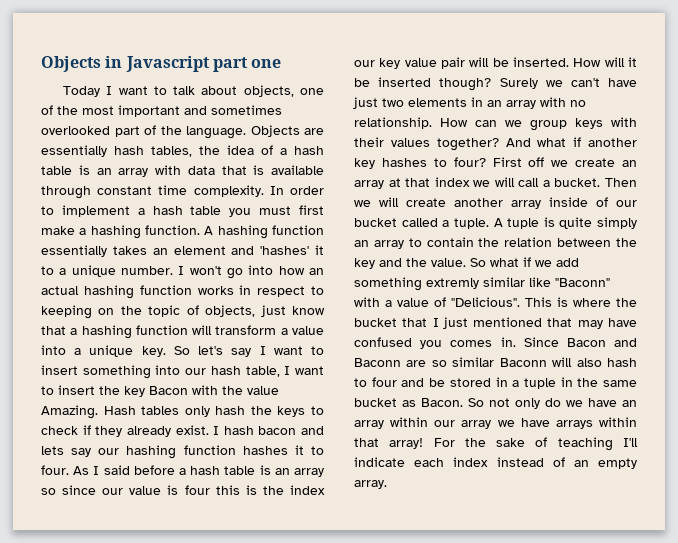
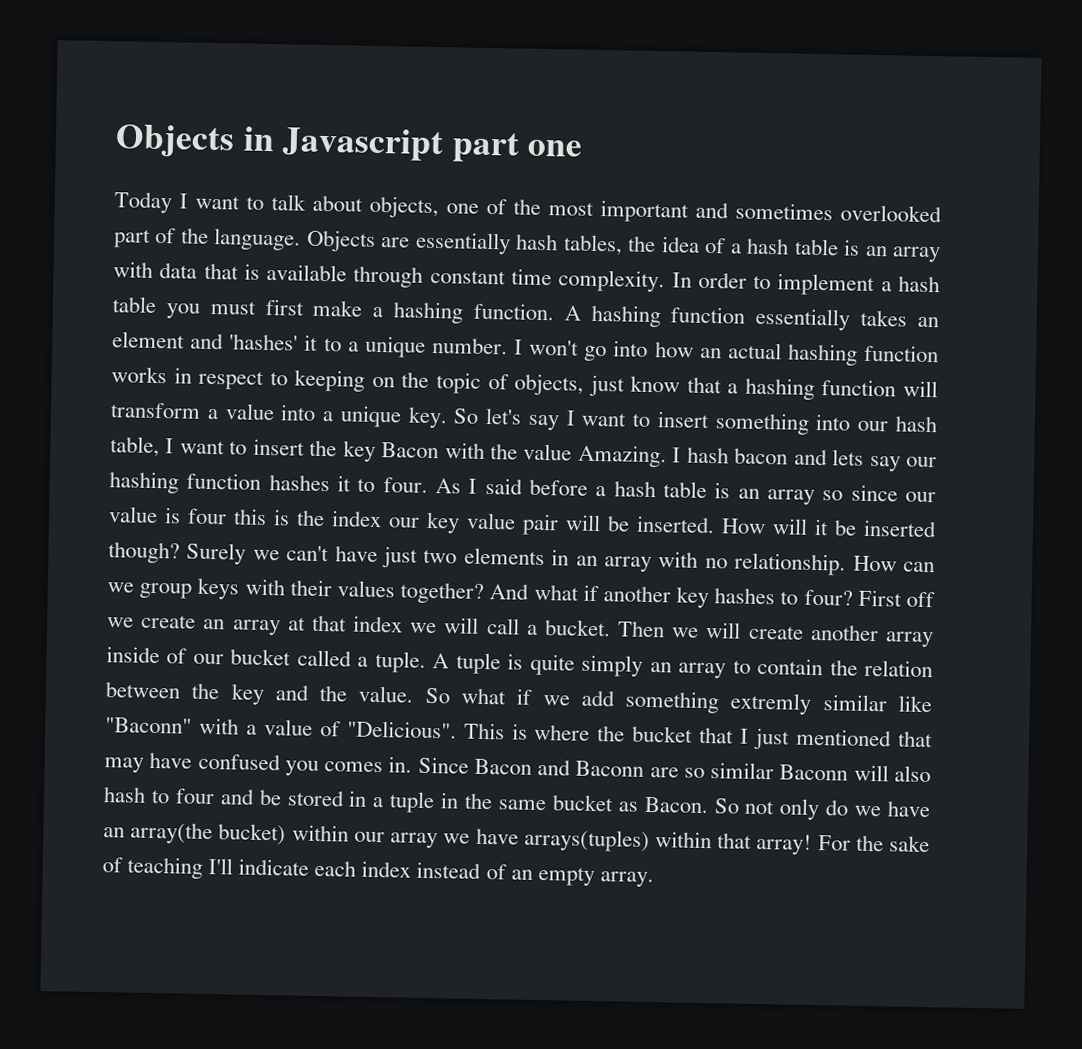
- Hash tables only hash the keys to check if they already exist.
- So not only do we have an array within our array we have arrays within that array!
+ So not only do we have an array(the bucket) within our array we have arrays(tuples) within that array!

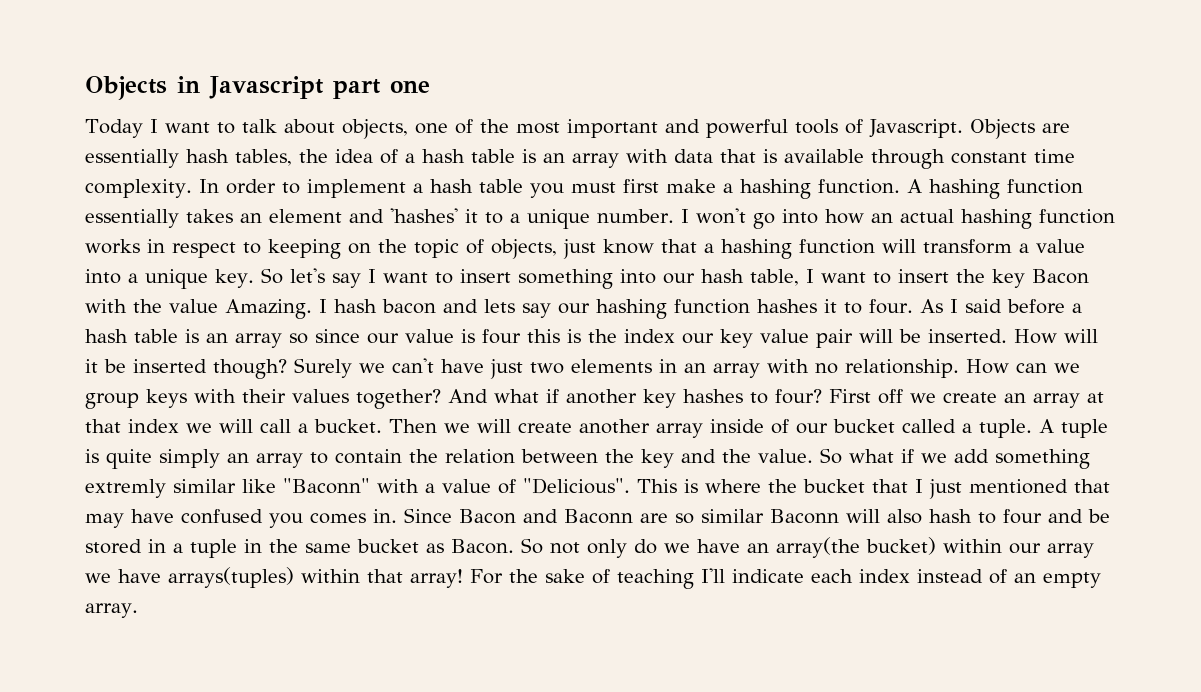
- Today I want to talk about objects, one of the most important and sometimes overlooked part of the language.
+ Today I want to talk about objects, one of the most important and powerful tools of Javascript.

